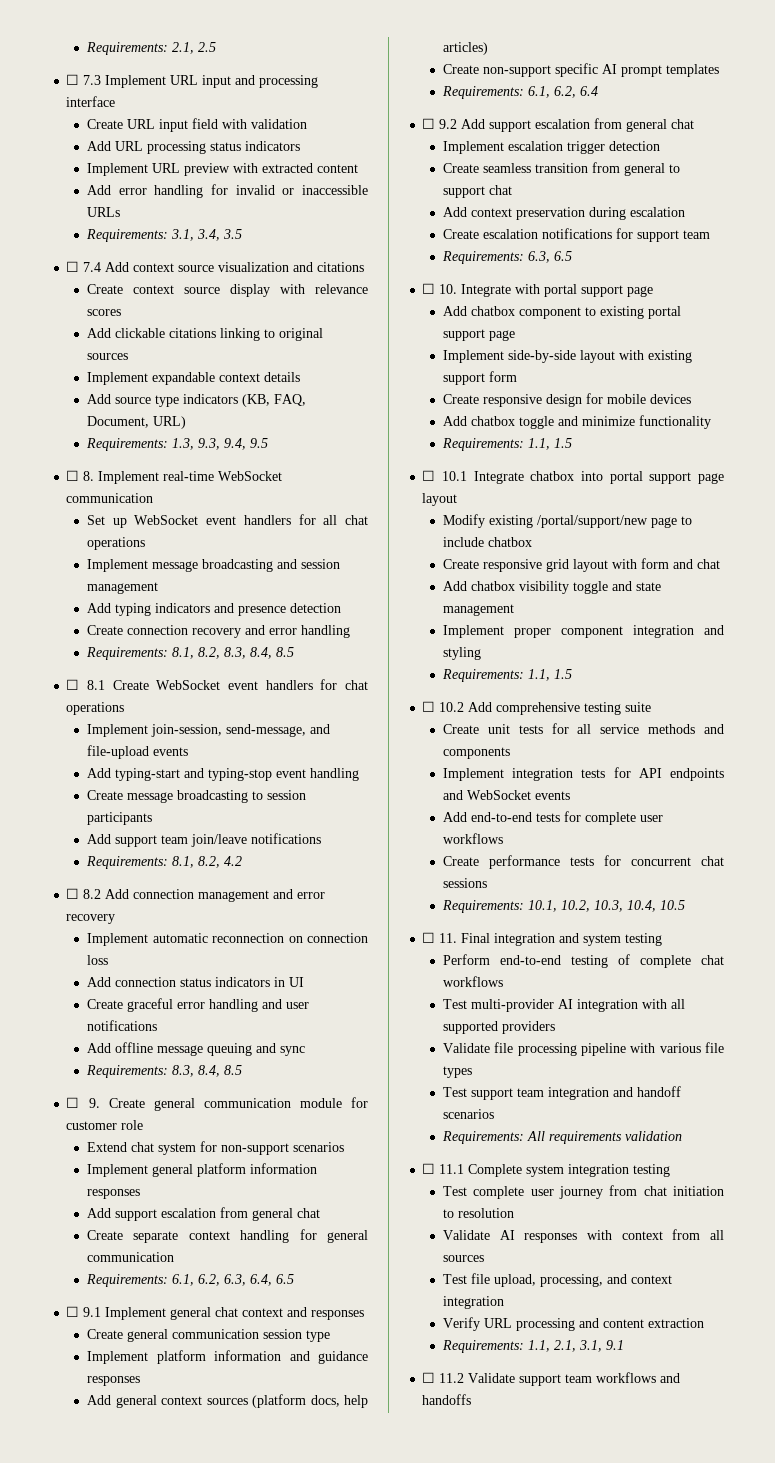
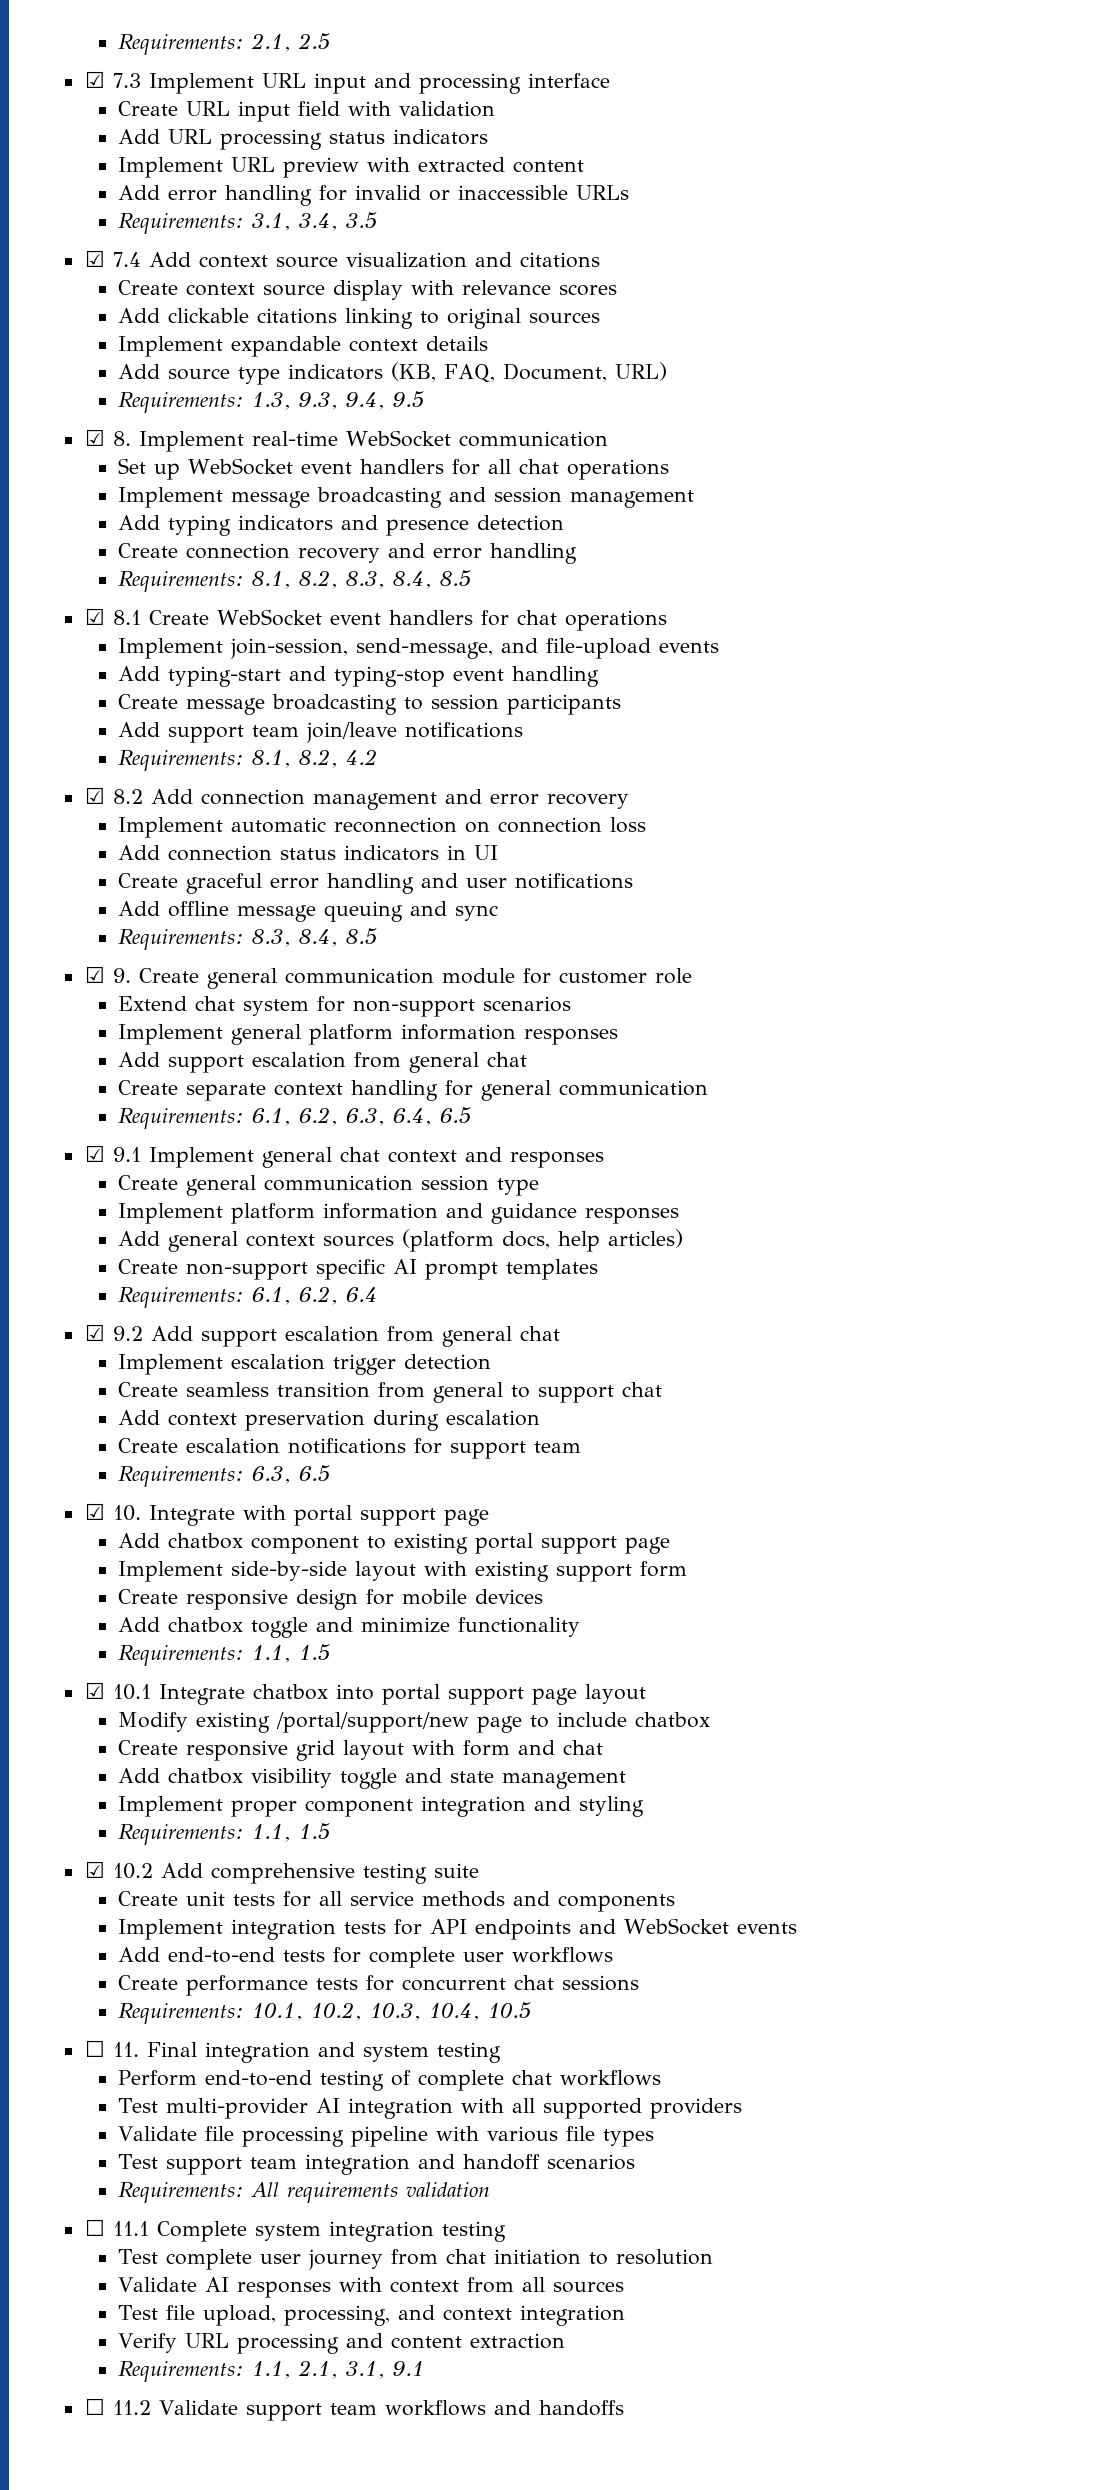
- ☐ 7.3 Implement URL input and processing interface
+ ☑ 7.3 Implement URL input and processing interface
- ☐ 7.4 Add context source visualization and citations
+ ☑ 7.4 Add context source visualization and citations
- ☐ 8. Implement real-time WebSocket communication
+ ☑ 8. Implement real-time WebSocket communication
- ☐ 8.1 Create WebSocket event handlers for chat operations
+ ☑ 8.1 Create WebSocket event handlers for chat operations
- ☐ 8.2 Add connection management and error recovery
+ ☑ 8.2 Add connection management and error recovery
- ☐ 9. Create general communication module for customer role
+ ☑ 9. Create general communication module for customer role
- ☐ 9.1 Implement general chat context and responses
+ ☑ 9.1 Implement general chat context and responses
- ☐ 9.2 Add support escalation from general chat
+ ☑ 9.2 Add support escalation from general chat
- ☐ 10. Integrate with portal support page
+ ☑ 10. Integrate with portal support page
- ☐ 10.1 Integrate chatbox into portal support page layout
+ ☑ 10.1 Integrate chatbox into portal support page layout
- ☐ 10.2 Add comprehensive testing suite
+ ☑ 10.2 Add comprehensive testing suite

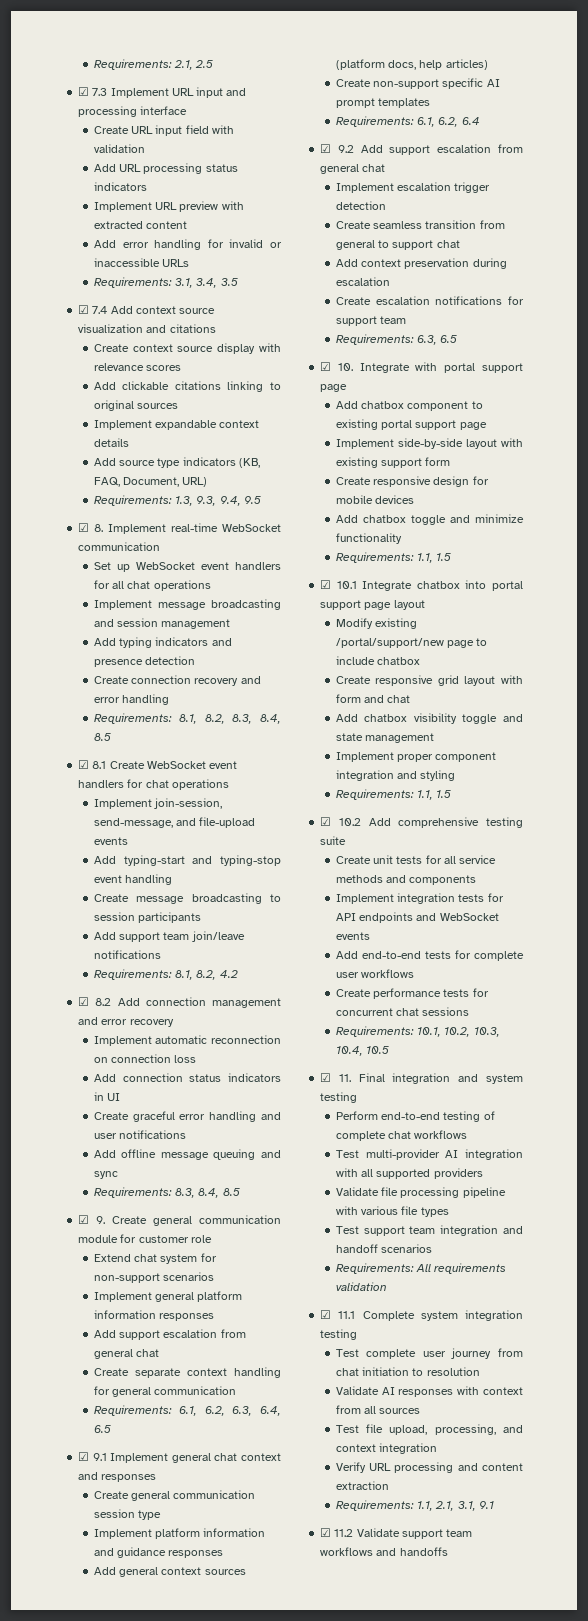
- ☐ 11. Final integration and system testing
+ ☑ 11. Final integration and system testing
- ☐ 11.1 Complete system integration testing
+ ☑ 11.1 Complete system integration testing
- ☐ 11.2 Validate support team workflows and handoffs
+ ☑ 11.2 Validate support team workflows and handoffs

